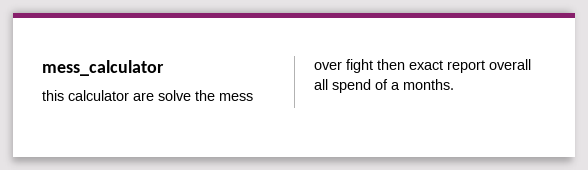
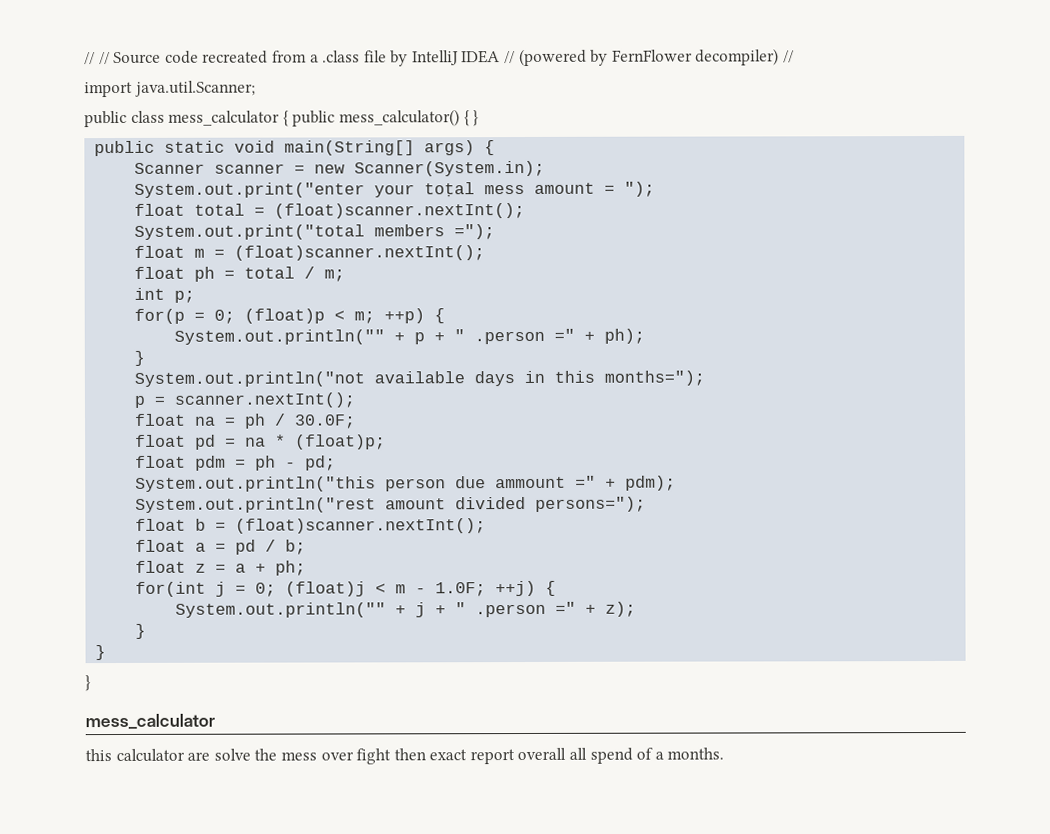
+ // // Source code recreated from a .class file by IntelliJ IDEA // (powered by FernFlower decompiler) //
+ import java.util.Scanner;
+ public class mess_calculator { public mess_calculator() { }
+ public static void main(String[] args) {
+ Scanner scanner = new Scanner(System.in);
+ System.out.print("enter your toṭal mess amount = ");
+ float total = (float)scanner.nextInt();
+ System.out.print("total members =");
+ float m = (float)scanner.nextInt();
+ float ph = total / m;
+ int p;
+ for(p = 0; (float)p < m; ++p) {
+ System.out.println("" + p + " .person =" + ph);
+ }
+ System.out.println("not available days in this months=");
+ p = scanner.nextInt();
+ float na = ph / 30.0F;
+ float pd = na * (float)p;
+ float pdm = ph - pd;
+ System.out.println("this person due ammount =" + pdm);
+ System.out.println("rest amount divided persons=");
+ float b = (float)scanner.nextInt();
+ float a = pd / b;
+ float z = a + ph;
+ for(int j = 0; (float)j < m - 1.0F; ++j) {
+ System.out.println("" + j + " .person =" + z);
+ }
+ }
+ }

